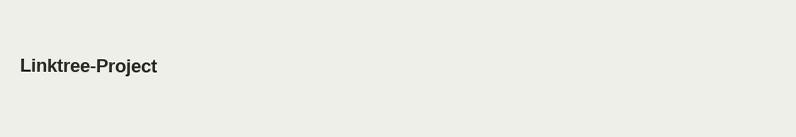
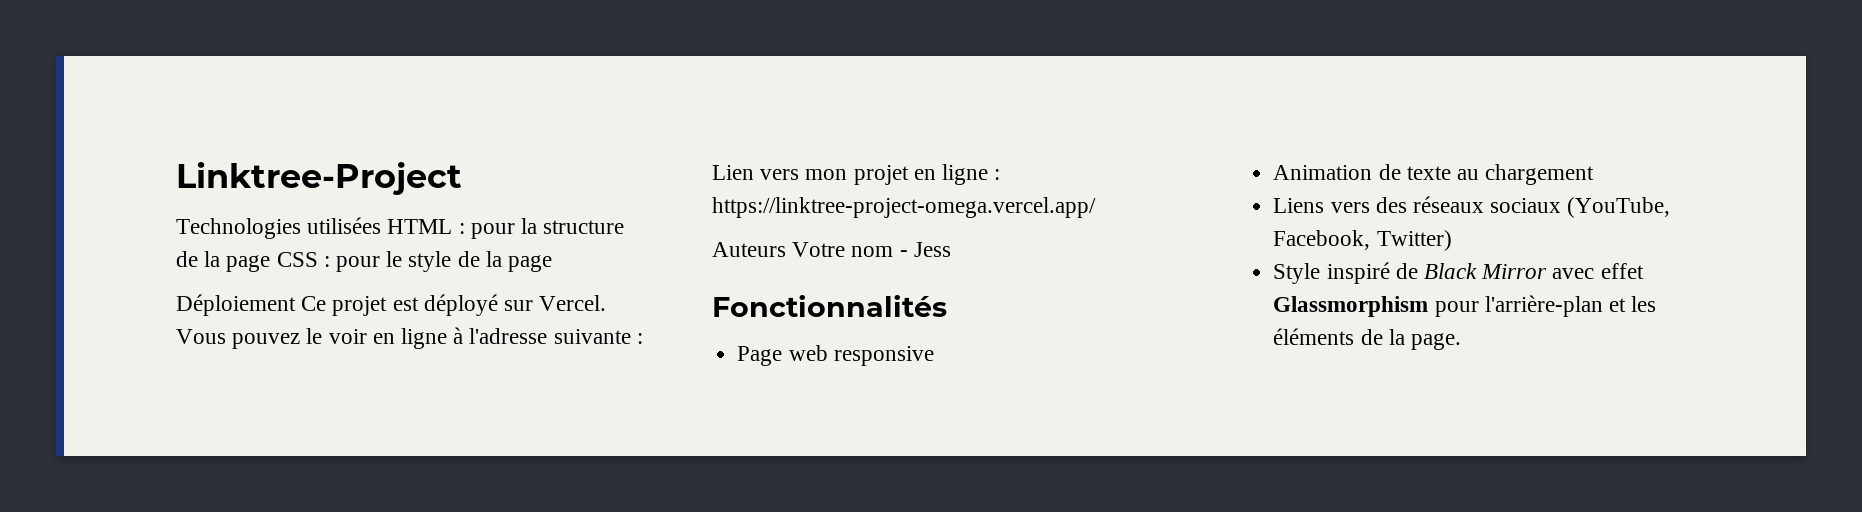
+ Technologies utilisées HTML : pour la structure de la page CSS : pour le style de la page
+ Déploiement Ce projet est déployé sur Vercel. Vous pouvez le voir en ligne à l'adresse suivante : Lien vers mon projet en ligne : https://linktree-project-omega.vercel.app/
+ Auteurs Votre nom - Jess
+ Fonctionnalités
+ Page web responsive
+ Animation de texte au chargement
+ Liens vers des réseaux sociaux (YouTube, Facebook, Twitter)
+ Style inspiré de Black Mirror avec effet Glassmorphism pour l'arrière-plan et les éléments de la page.

